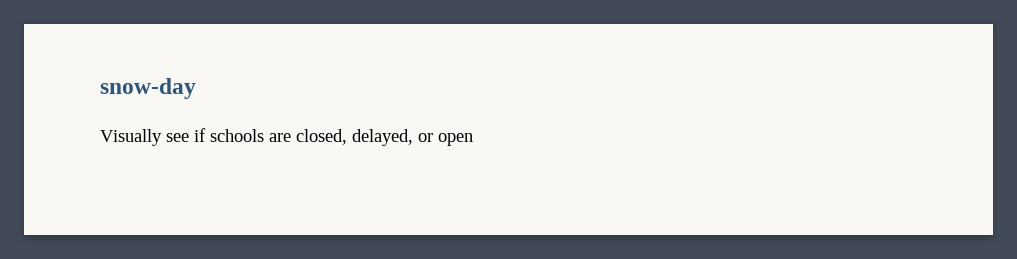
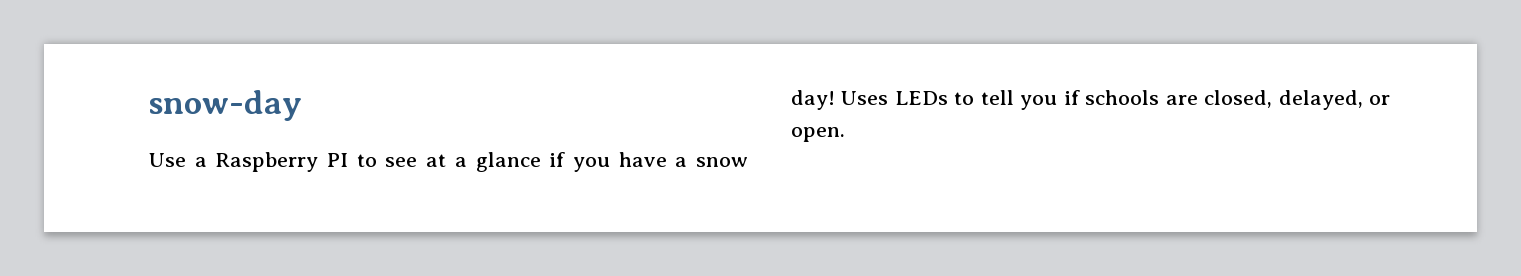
- Visually see if schools are closed, delayed, or open
+ Use a Raspberry PI to see at a glance if you have a snow day! Uses LEDs to tell you if schools are closed, delayed, or open.

